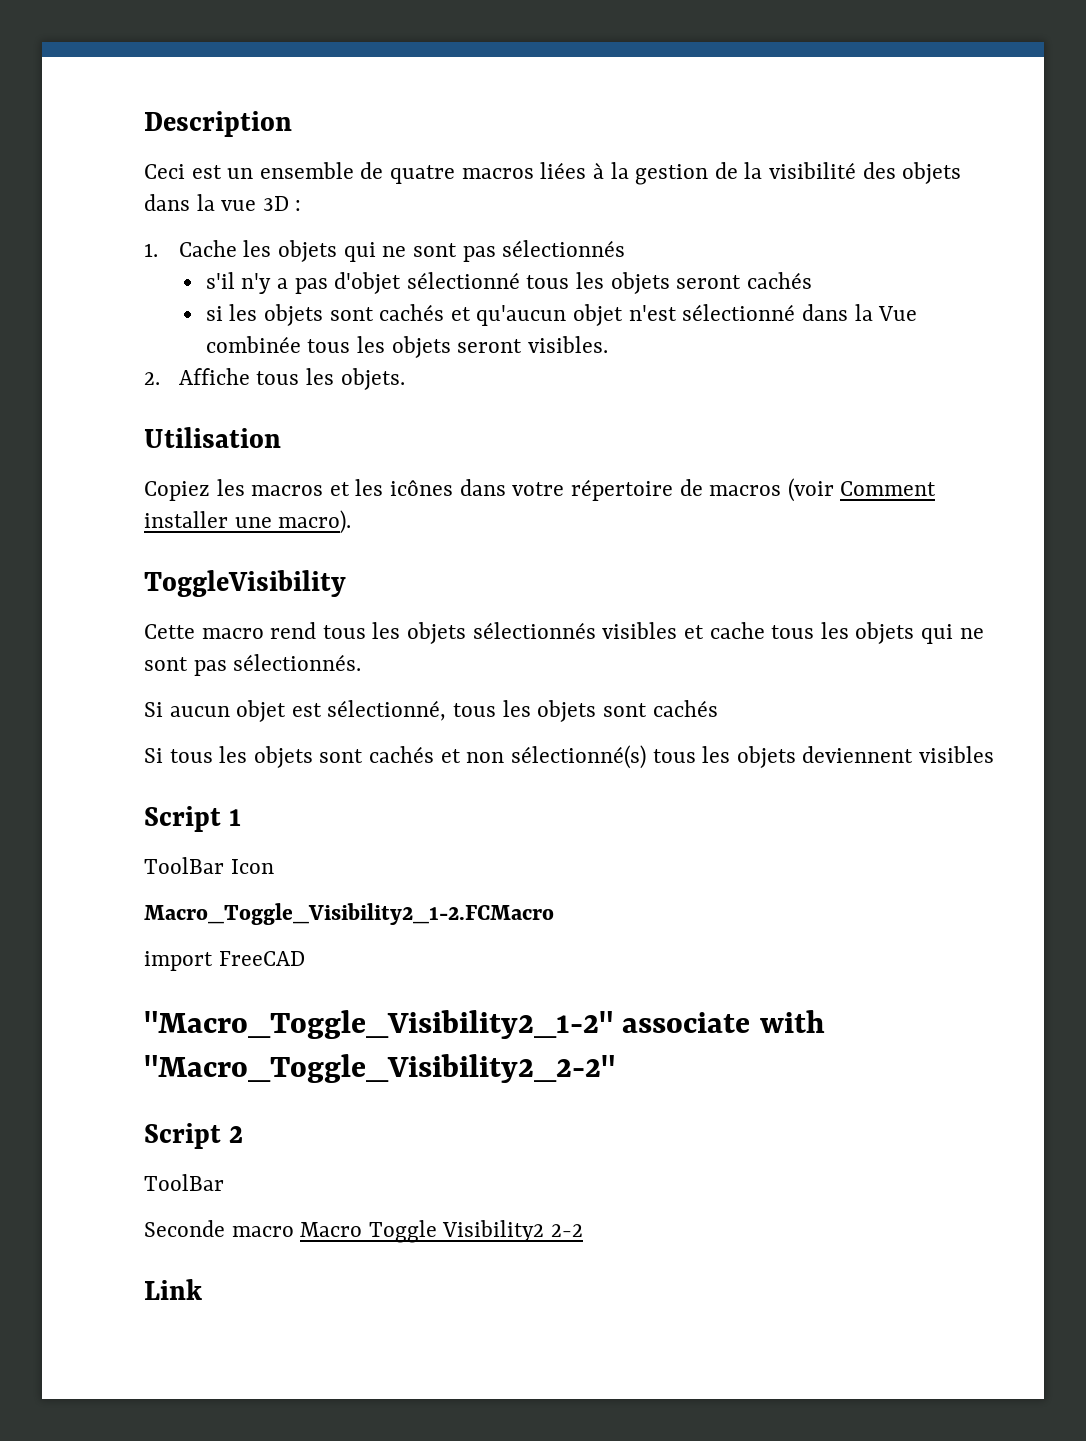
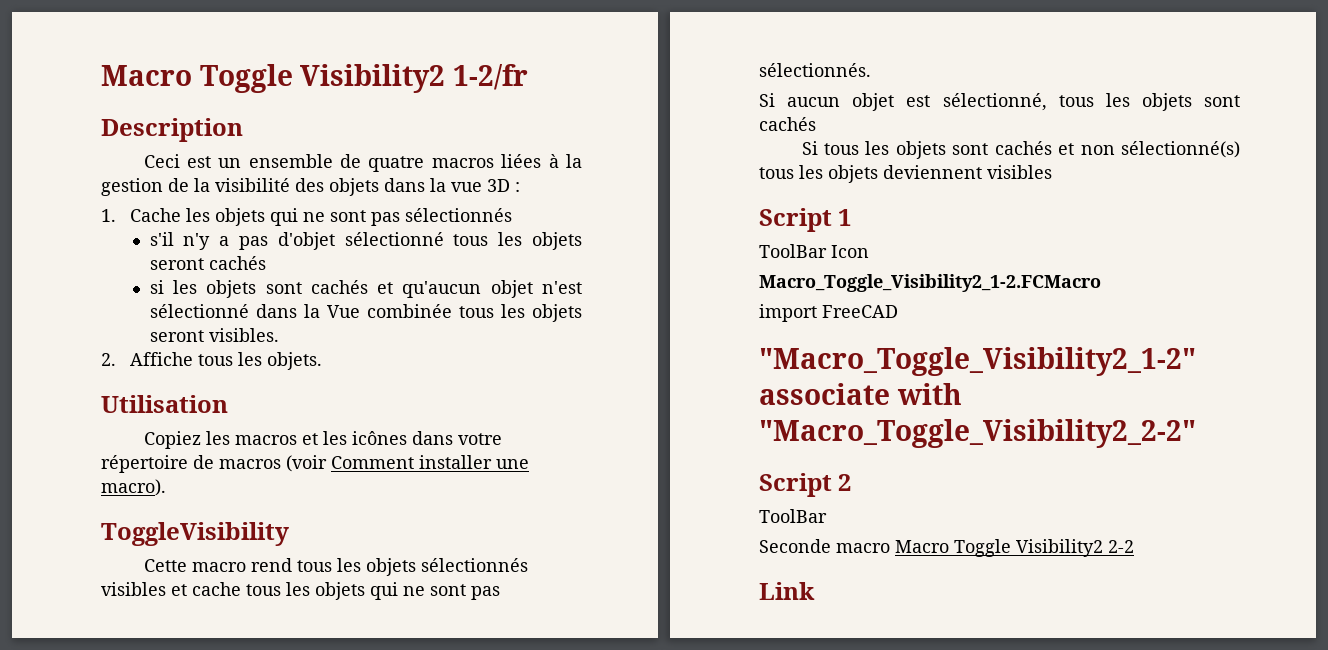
+ Macro Toggle Visibility2 1-2/fr

